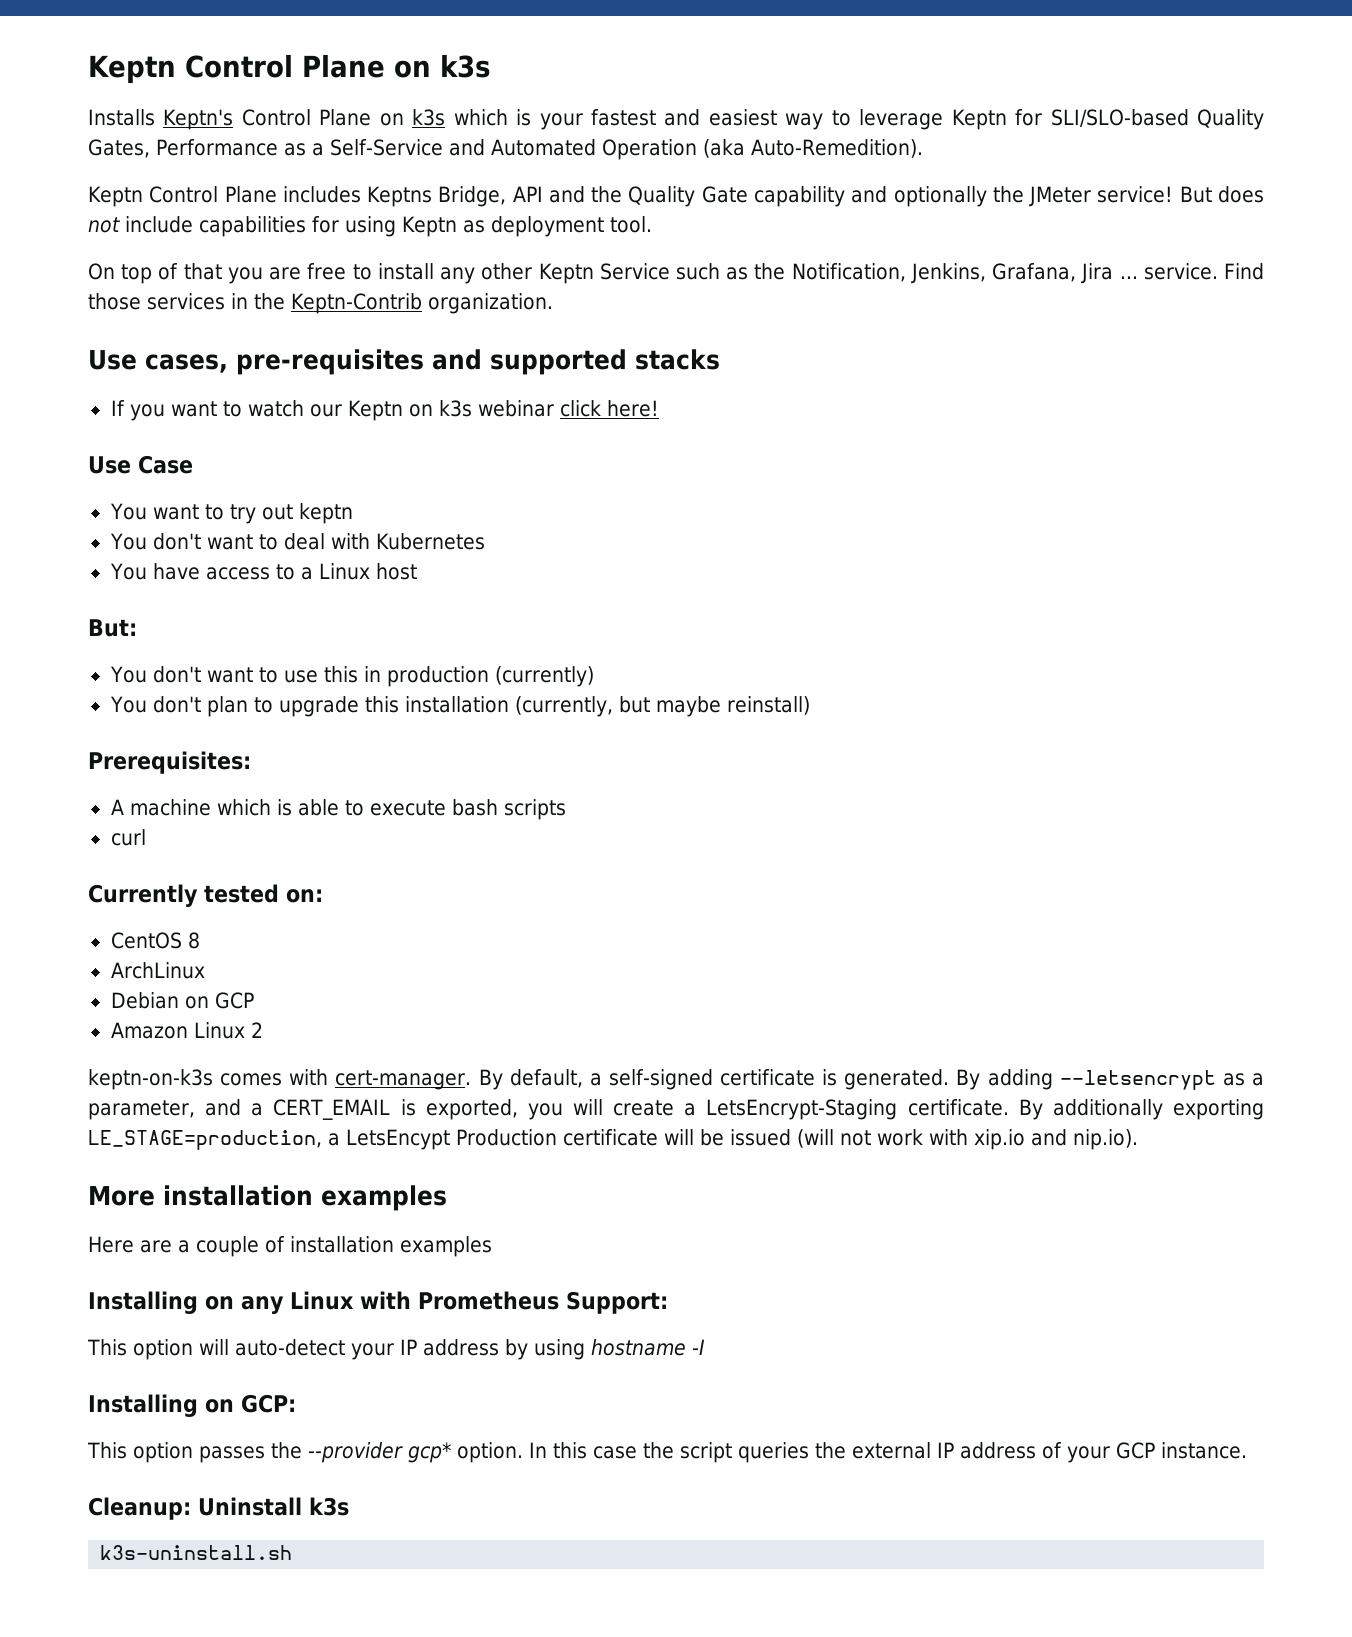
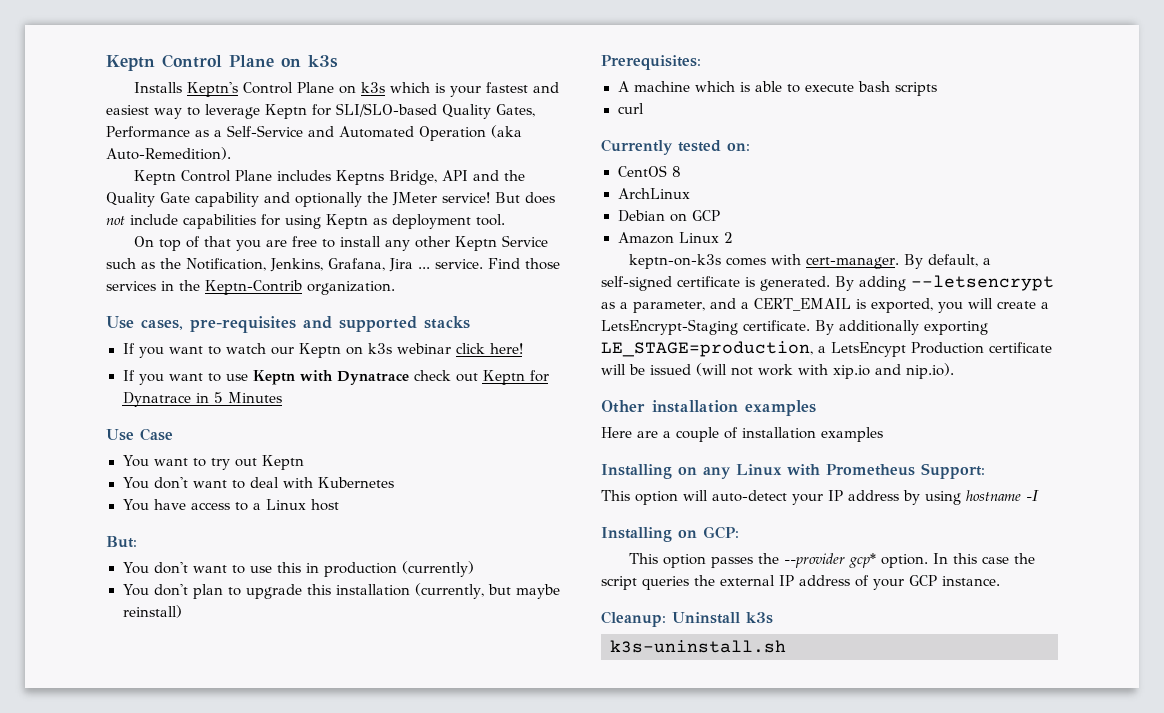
+ If you want to use Keptn with Dynatrace check out Keptn for Dynatrace in 5 Minutes
- You want to try out keptn
+ You want to try out Keptn
- More installation examples
+ Other installation examples

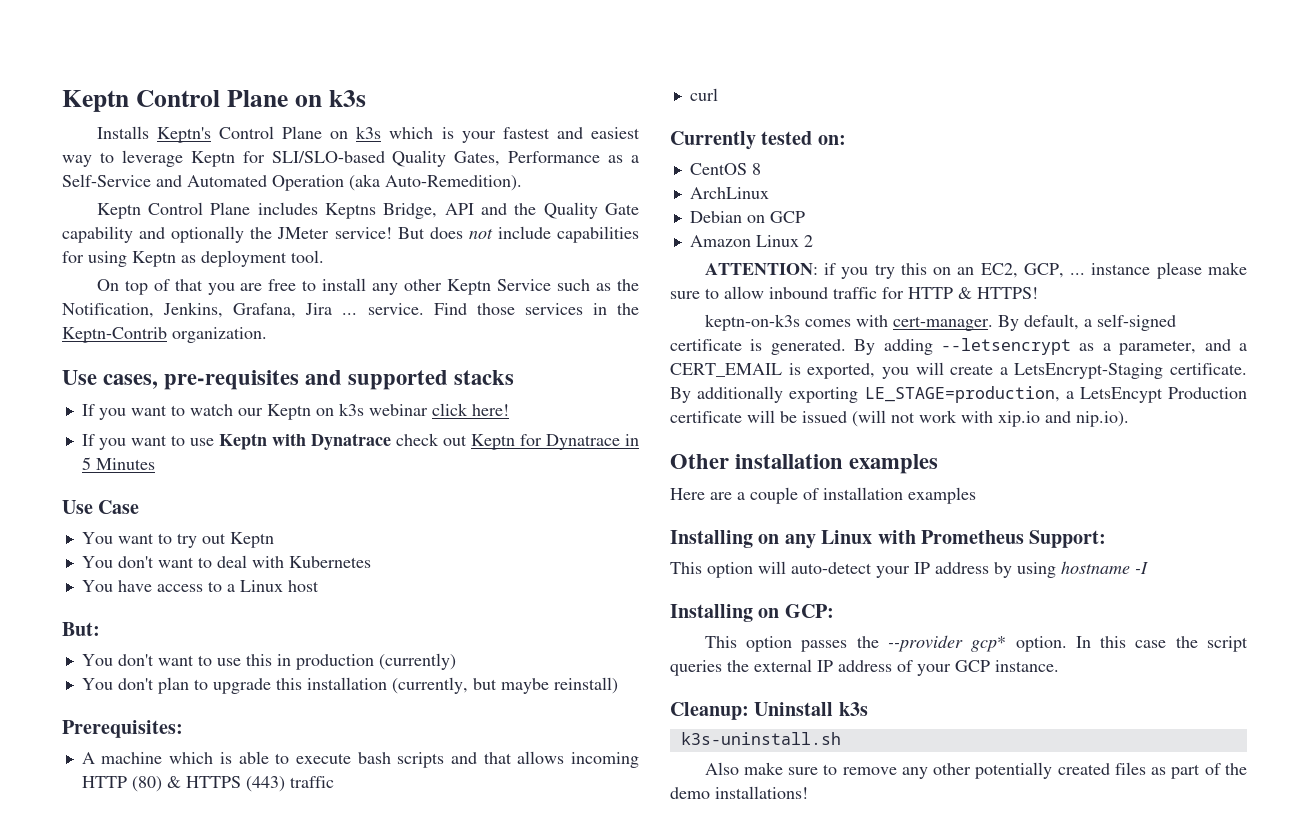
- A machine which is able to execute bash scripts
+ A machine which is able to execute bash scripts and that allows incoming HTTP (80) & HTTPS (443) traffic
+ ATTENTION: if you try this on an EC2, GCP, ... instance please make sure to allow inbound traffic for HTTP & HTTPS!
+ Also make sure to remove any other potentially created files as part of the demo installations!

